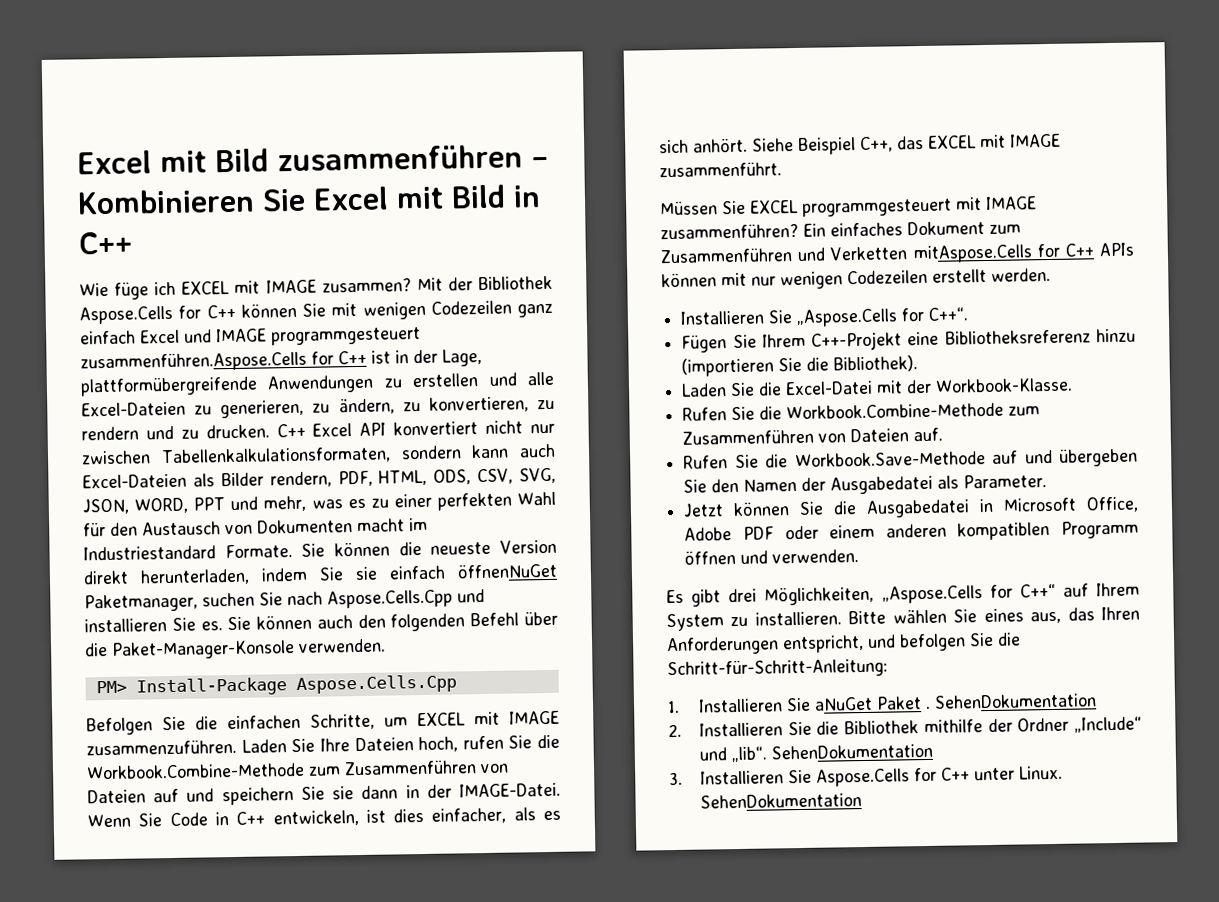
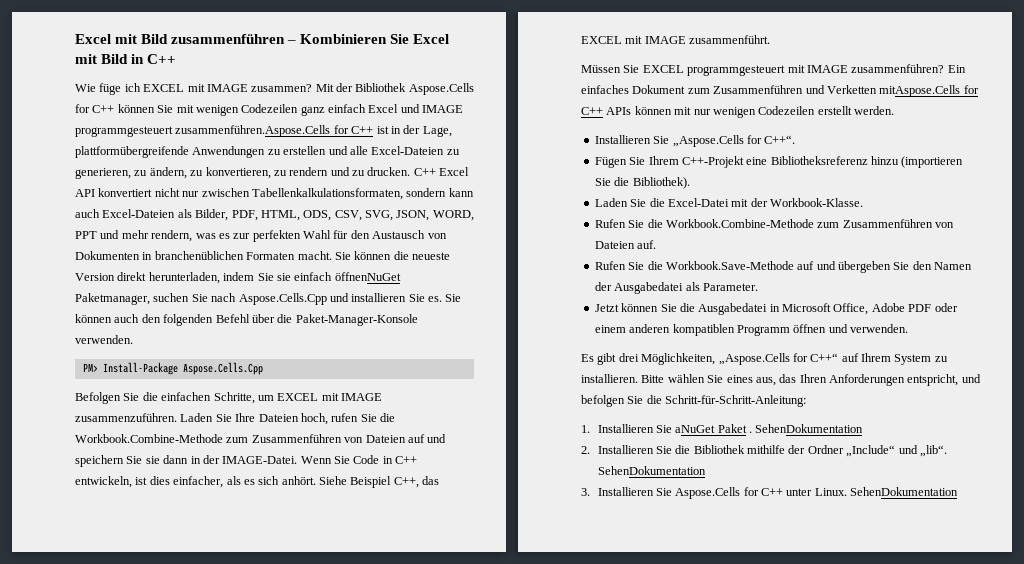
- C++ Excel API konvertiert nicht nur zwischen Tabellenkalkulationsformaten, sondern kann auch Excel-Dateien als Bilder rendern, PDF, HTML, ODS, CSV, SVG, JSON, WORD, PPT und mehr, was es zu einer perfekten Wahl für den Austausch von Dokumenten macht im Industriestandard Formate.
+ C++ Excel API konvertiert nicht nur zwischen Tabellenkalkulationsformaten, sondern kann auch Excel-Dateien als Bilder, PDF, HTML, ODS, CSV, SVG, JSON, WORD, PPT und mehr rendern, was es zur perfekten Wahl für den Austausch von Dokumenten in branchenüblichen Formaten macht.

